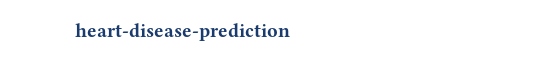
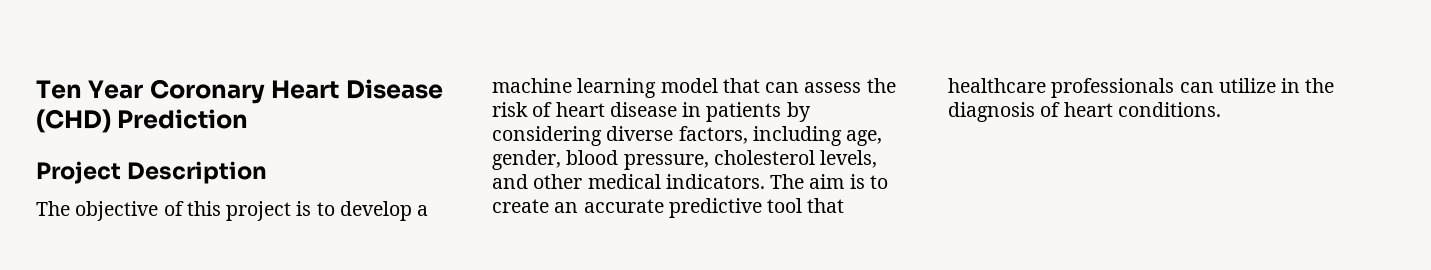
- heart-disease-prediction
+ Ten Year Coronary Heart Disease (CHD) Prediction
+ Project Description
+ The objective of this project is to develop a machine learning model that can assess the risk of heart disease in patients by considering diverse factors, including age, gender, blood pressure, cholesterol levels, and other medical indicators. The aim is to create an accurate predictive tool that healthcare professionals can utilize in the diagnosis of heart conditions.

